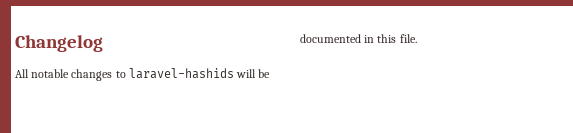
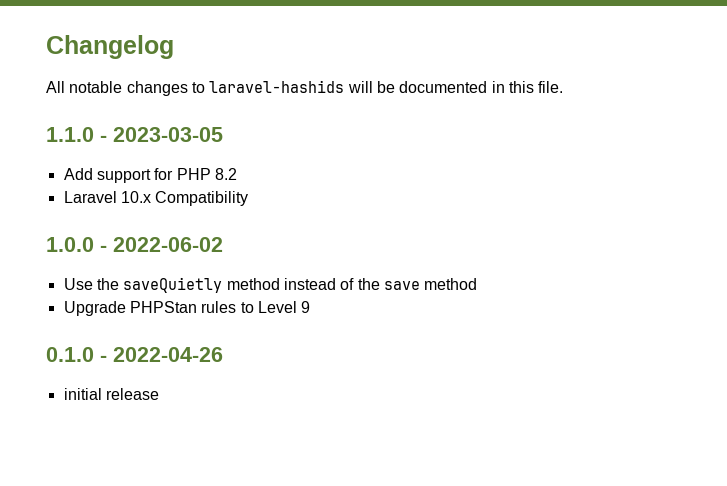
+ 1.1.0 - 2023-03-05
+ Add support for PHP 8.2
+ Laravel 10.x Compatibility
+ 1.0.0 - 2022-06-02
+ Use the saveQuietly method instead of the save method
+ Upgrade PHPStan rules to Level 9
+ 0.1.0 - 2022-04-26
+ initial release

